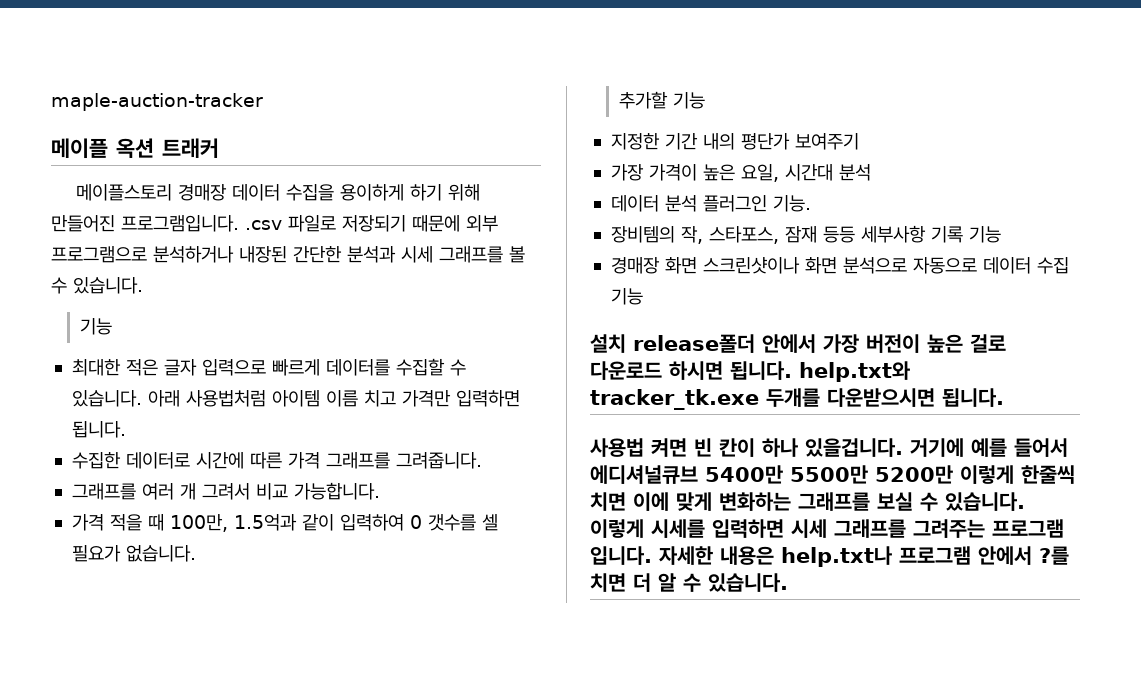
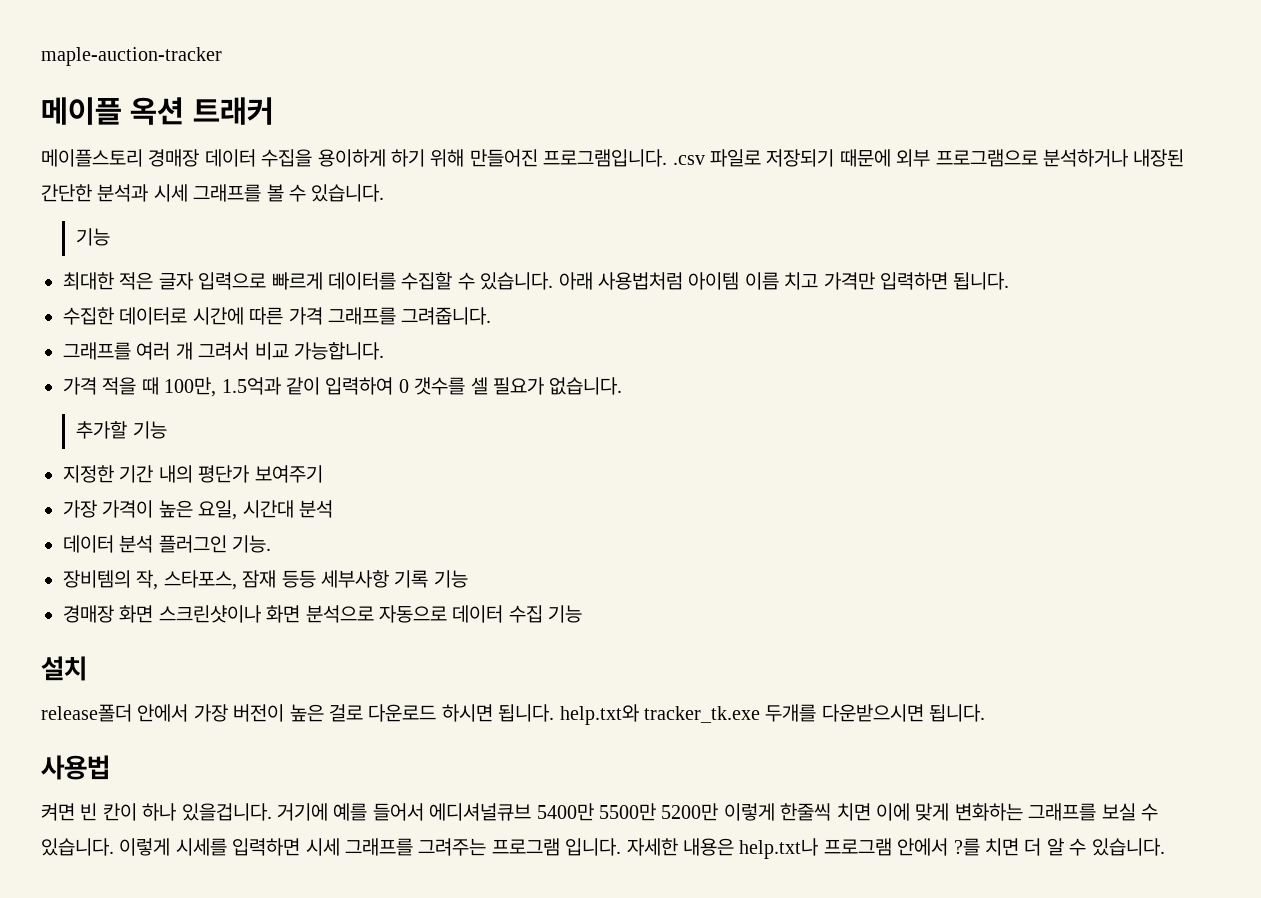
- 설치 release폴더 안에서 가장 버전이 높은 걸로 다운로드 하시면 됩니다. help.txt와 tracker_tk.exe 두개를 다운받으시면 됩니다.
+ 설치
+ release폴더 안에서 가장 버전이 높은 걸로 다운로드 하시면 됩니다. help.txt와 tracker_tk.exe 두개를 다운받으시면 됩니다.
- 사용법 켜면 빈 칸이 하나 있을겁니다.
+ 사용법
+ 켜면 빈 칸이 하나 있을겁니다.

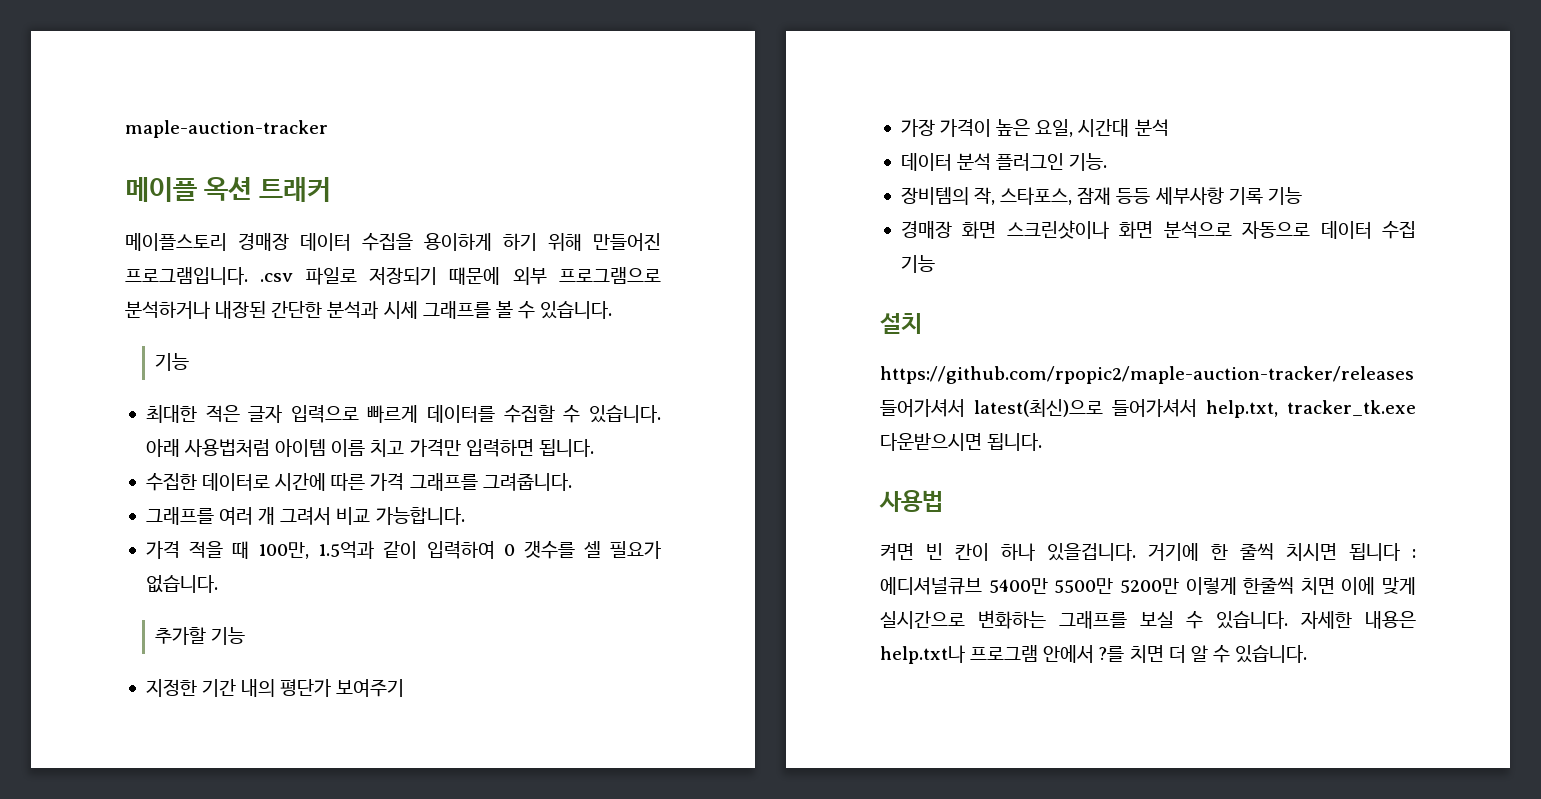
- release폴더 안에서 가장 버전이 높은 걸로 다운로드 하시면 됩니다. help.txt와 tracker_tk.exe 두개를 다운받으시면 됩니다.
+ https://github.com/rpopic2/maple-auction-tracker/releases 들어가셔서 latest(최신)으로 들어가셔서 help.txt, tracker_tk.exe 다운받으시면 됩니다.
- 거기에 예를 들어서 에디셔널큐브 5400만 5500만 5200만 이렇게 한줄씩 치면 이에 맞게 변화하는 그래프를 보실 수 있습니다.
+ 거기에 한 줄씩 치시면 됩니다 : 에디셔널큐브 5400만 5500만 5200만 이렇게 한줄씩 치면 이에 맞게 실시간으로 변화하는 그래프를 보실 수 있습니다.
- 이렇게 시세를 입력하면 시세 그래프를 그려주는 프로그램 입니다.

